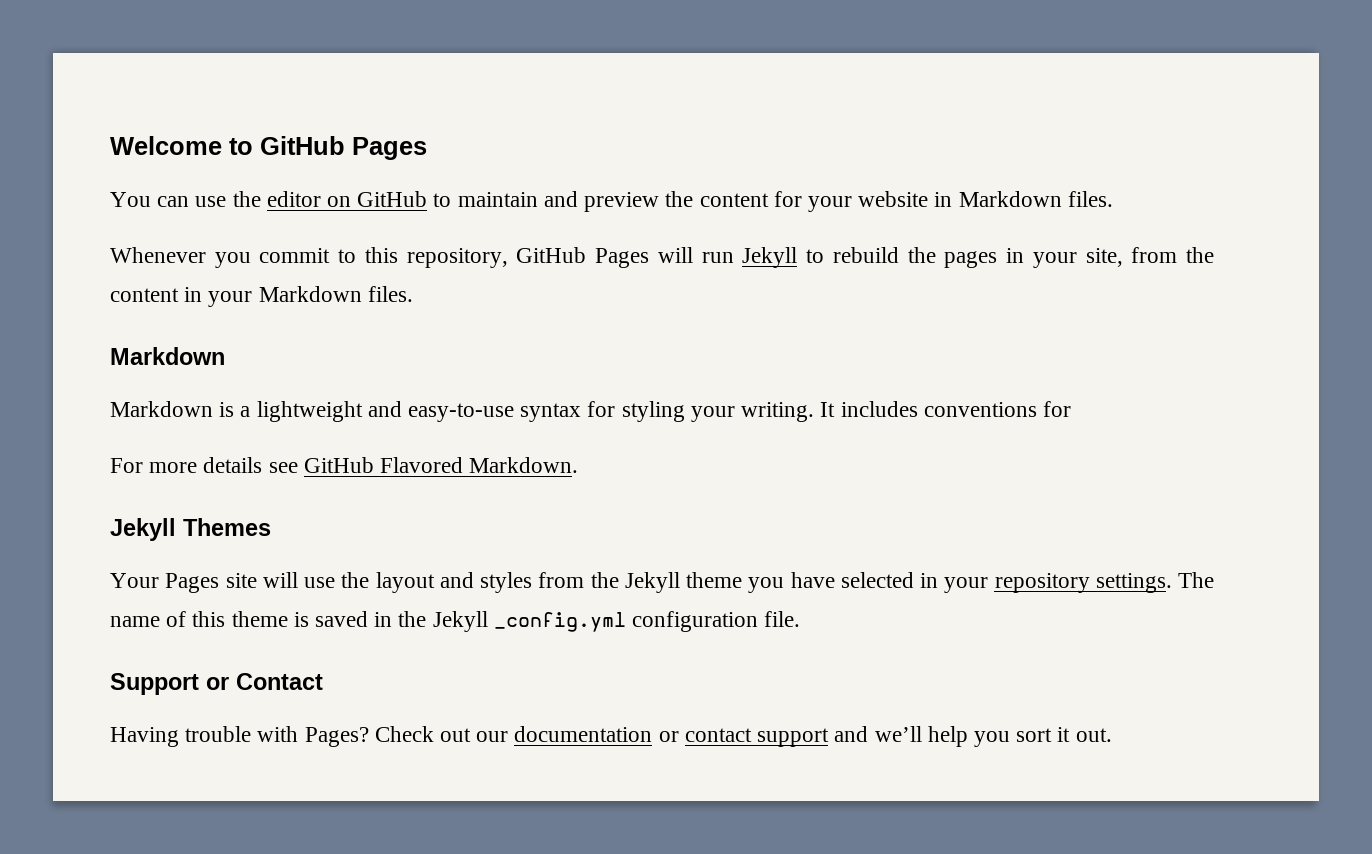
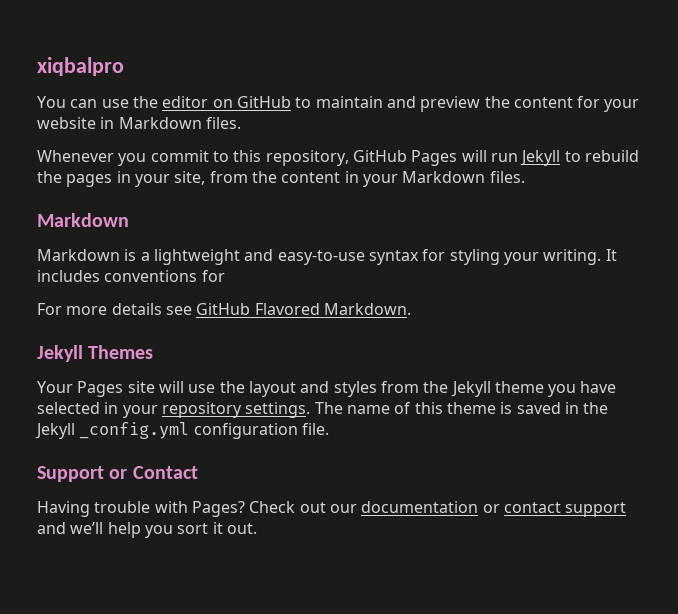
- Welcome to GitHub Pages
+ xiqbalpro

